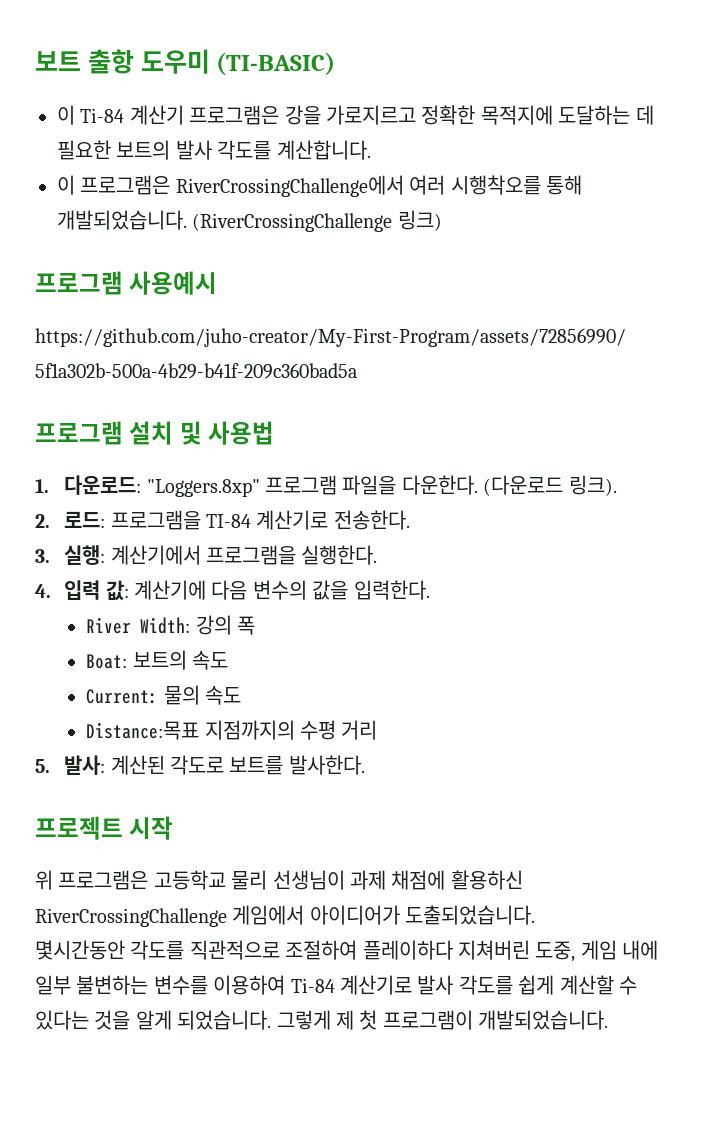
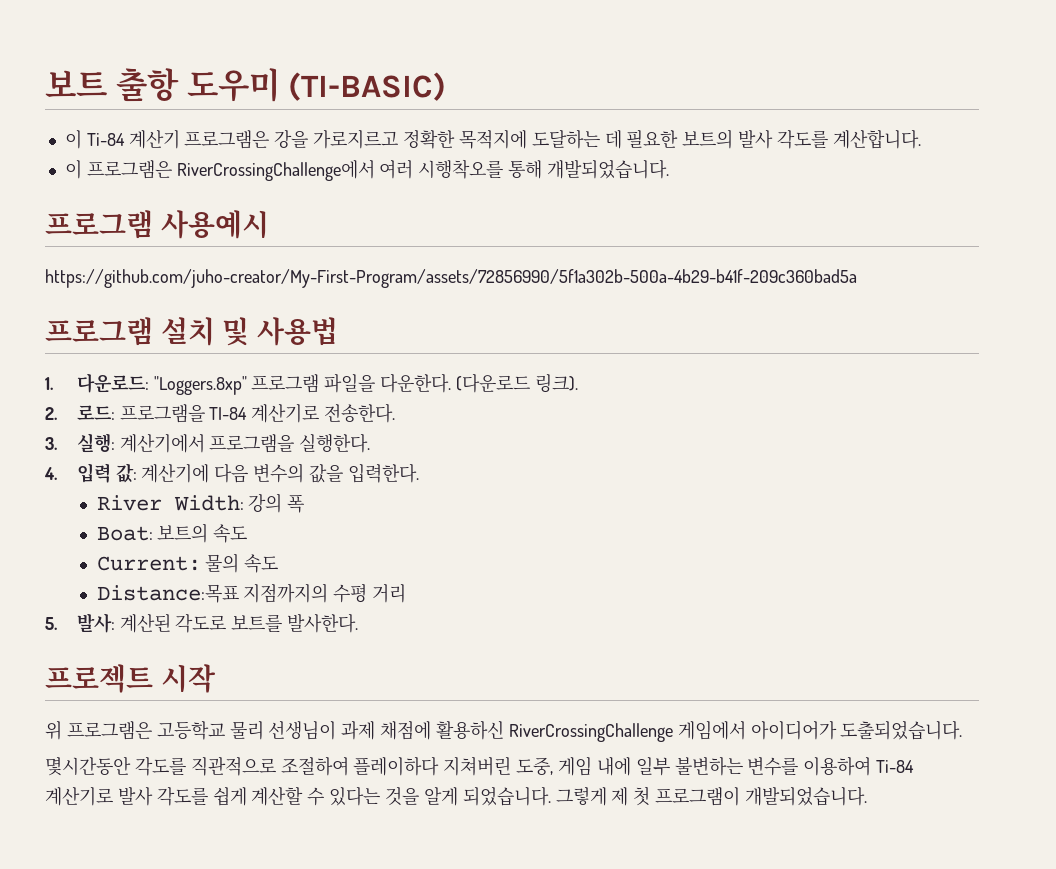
- (RiverCrossingChallenge 링크)

